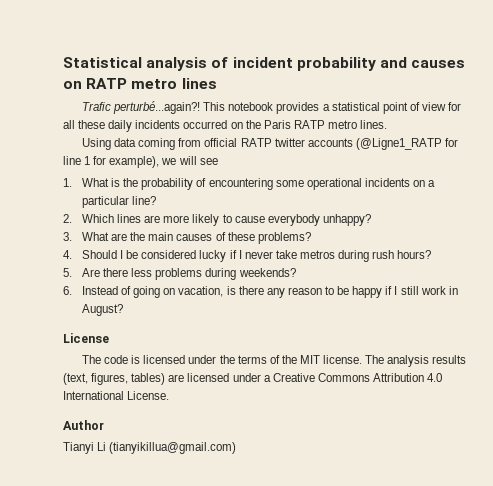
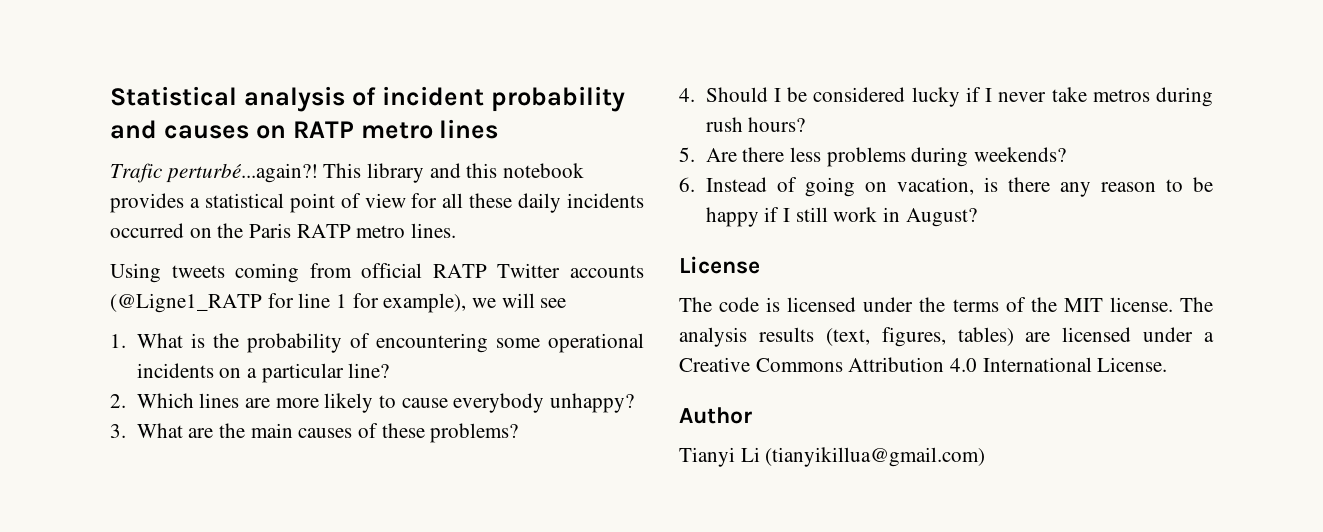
- This notebook provides a statistical point of view for all these daily incidents occurred on the Paris RATP metro lines.
+ This library and this notebook provides a statistical point of view for all these daily incidents occurred on the Paris RATP metro lines.
- Using data coming from official RATP twitter accounts (@Ligne1_RATP for line 1 for example), we will see
+ Using tweets coming from official RATP Twitter accounts (@Ligne1_RATP for line 1 for example), we will see

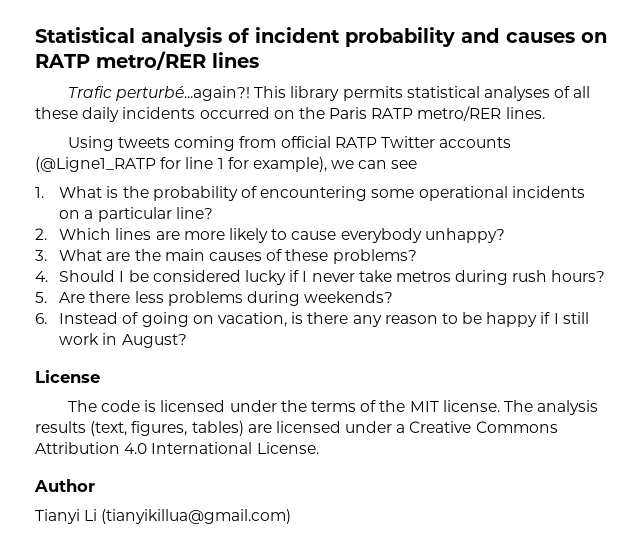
- Statistical analysis of incident probability and causes on RATP metro lines
+ Statistical analysis of incident probability and causes on RATP metro/RER lines
- This library and this notebook provides a statistical point of view for all these daily incidents occurred on the Paris RATP metro lines.
+ This library permits statistical analyses of all these daily incidents occurred on the Paris RATP metro/RER lines.
- Using tweets coming from official RATP Twitter accounts (@Ligne1_RATP for line 1 for example), we will see
+ Using tweets coming from official RATP Twitter accounts (@Ligne1_RATP for line 1 for example), we can see

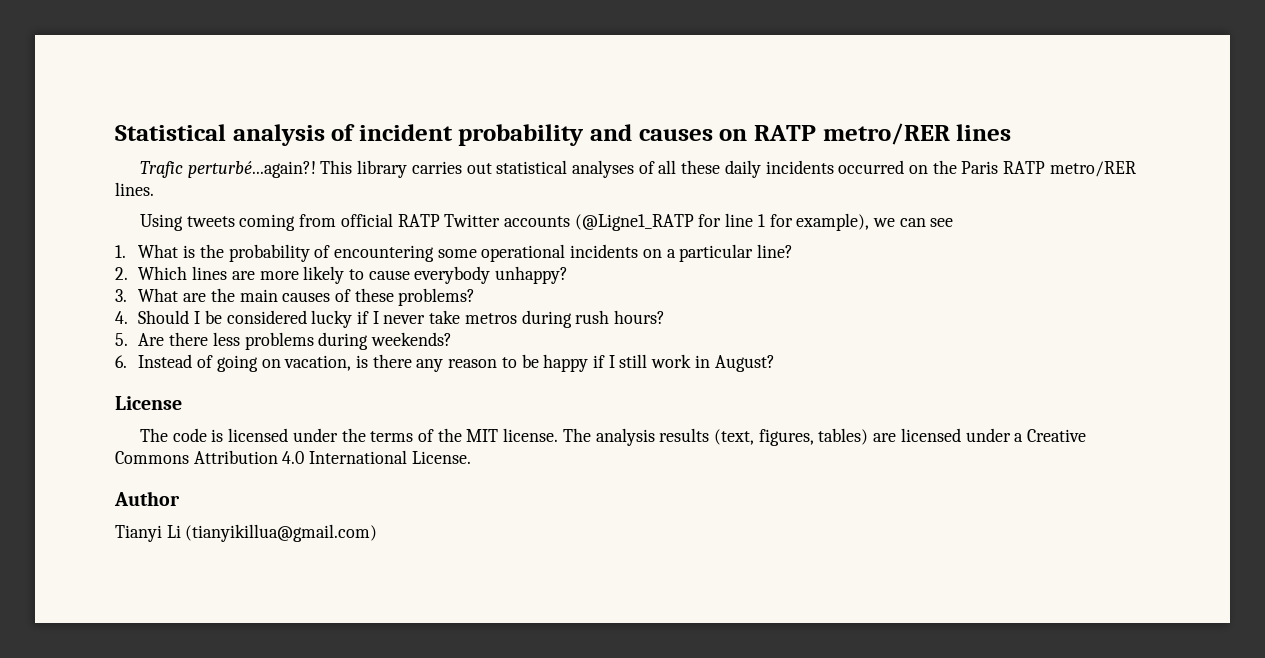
- This library permits statistical analyses of all these daily incidents occurred on the Paris RATP metro/RER lines.
+ This library carries out statistical analyses of all these daily incidents occurred on the Paris RATP metro/RER lines.

